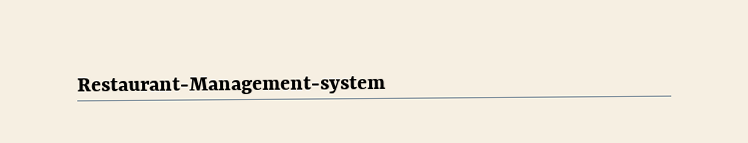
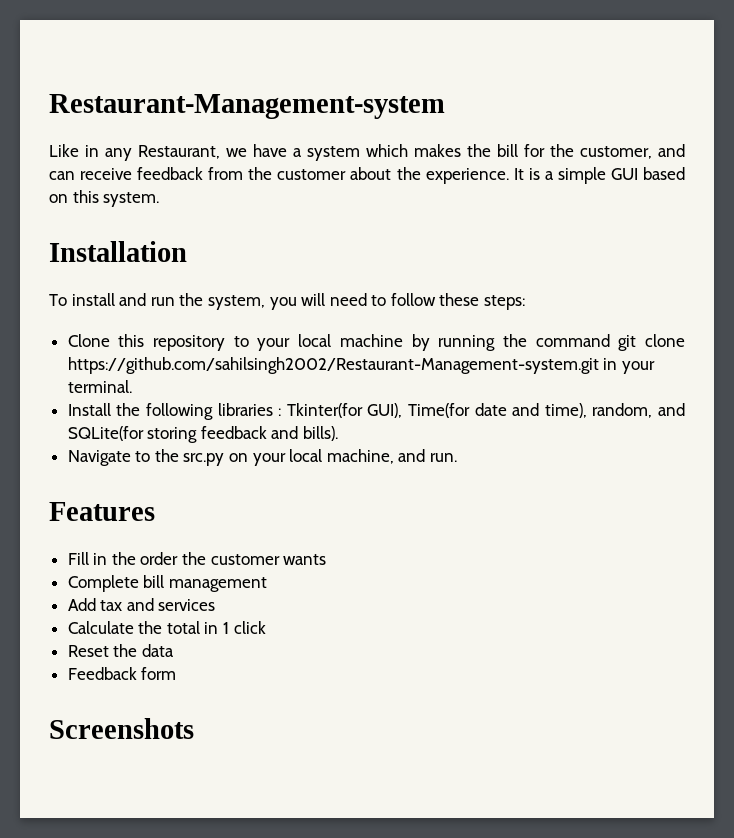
+ Like in any Restaurant, we have a system which makes the bill for the customer, and can receive feedback from the customer about the experience. It is a simple GUI based on this system.
+ Installation
+ To install and run the system, you will need to follow these steps:
+ Clone this repository to your local machine by running the command git clone https://github.com/sahilsingh2002/Restaurant-Management-system.git in your terminal.
+ Install the following libraries : Tkinter(for GUI), Time(for date and time), random, and SQLite(for storing feedback and bills).
+ Navigate to the src.py on your local machine, and run.
+ Features
+ Fill in the order the customer wants
+ Complete bill management
+ Add tax and services
+ Calculate the total in 1 click
+ Reset the data
+ Feedback form
+ Screenshots

